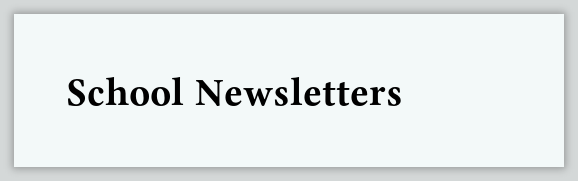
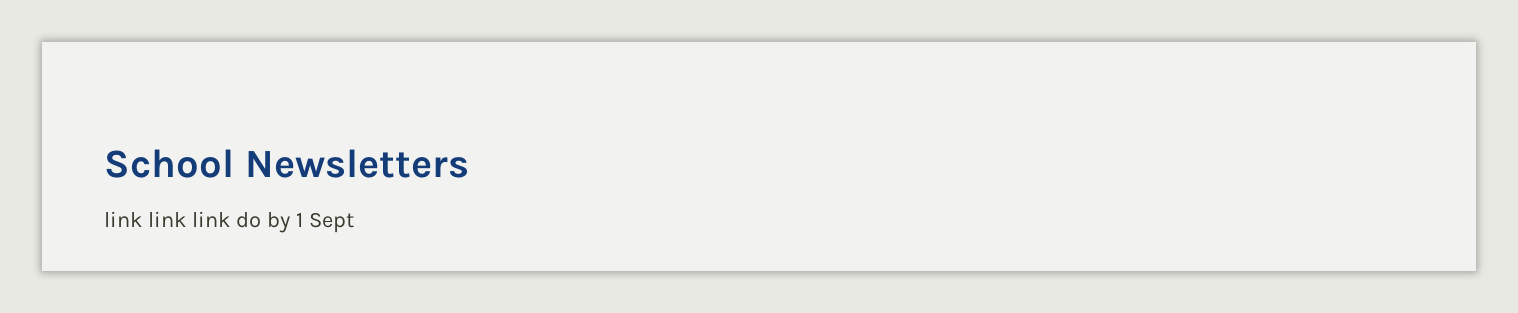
+ link link link do by 1 Sept

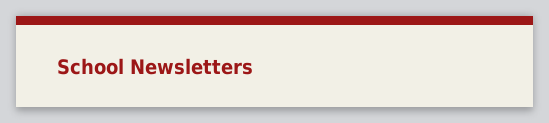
- link link link do by 1 Sept

